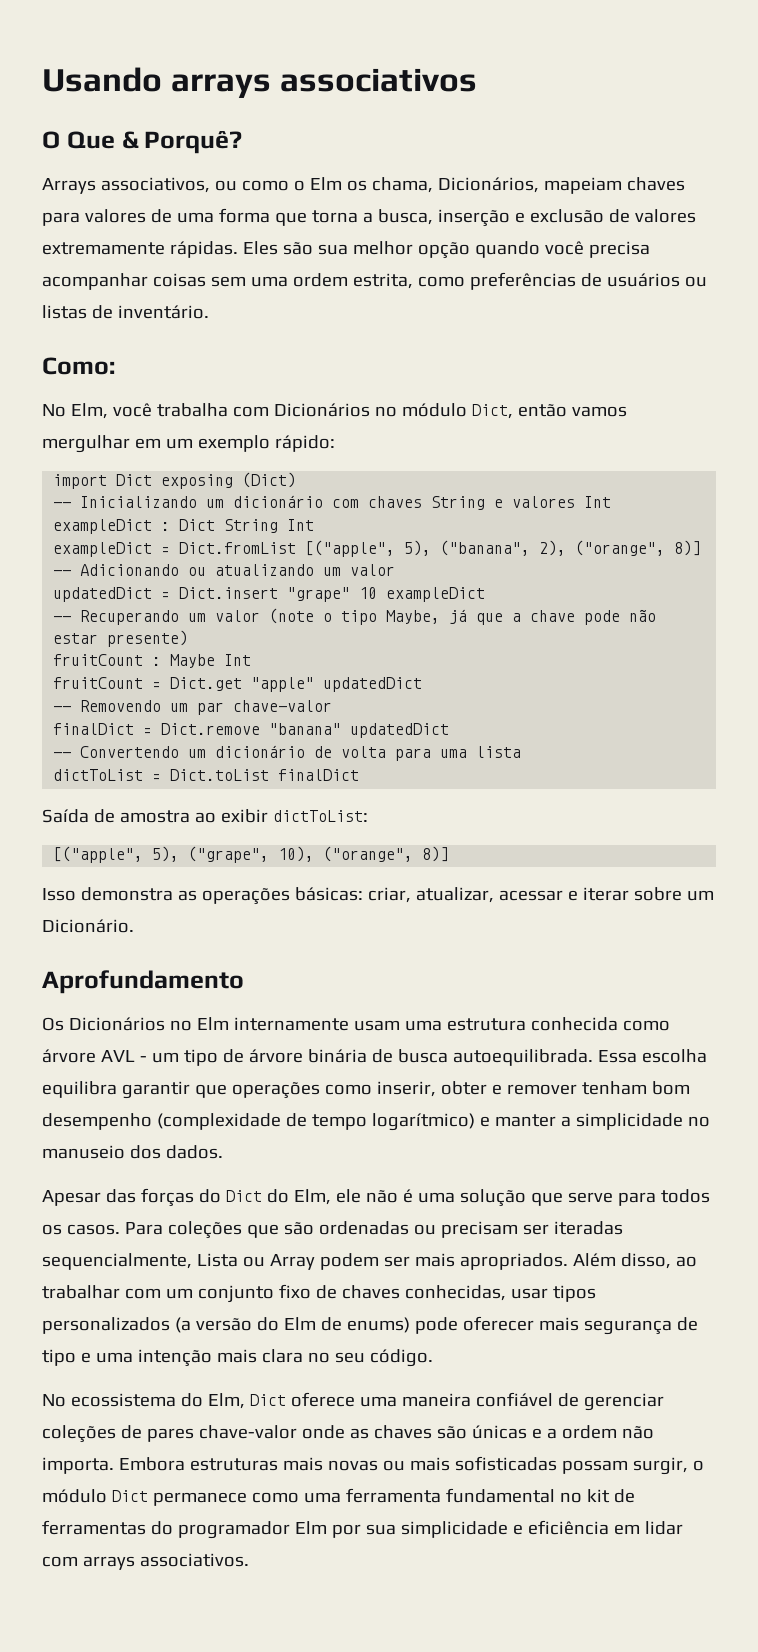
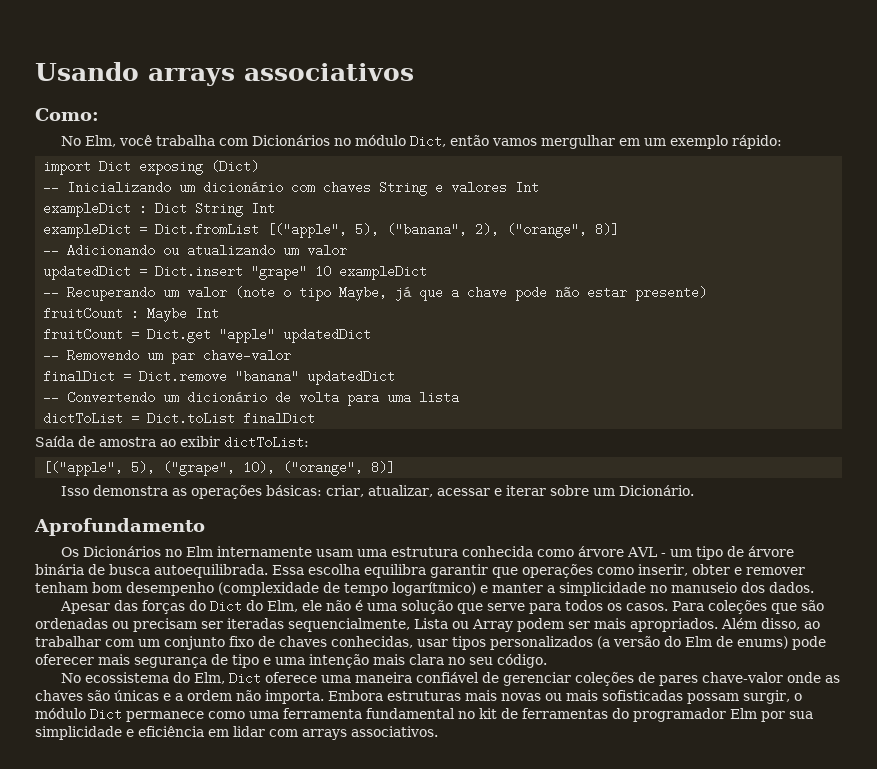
- O Que & Porquê?
- Arrays associativos, ou como o Elm os chama, Dicionários, mapeiam chaves para valores de uma forma que torna a busca, inserção e exclusão de valores extremamente rápidas. Eles são sua melhor opção quando você precisa acompanhar coisas sem uma ordem estrita, como preferências de usuários ou listas de inventário.

